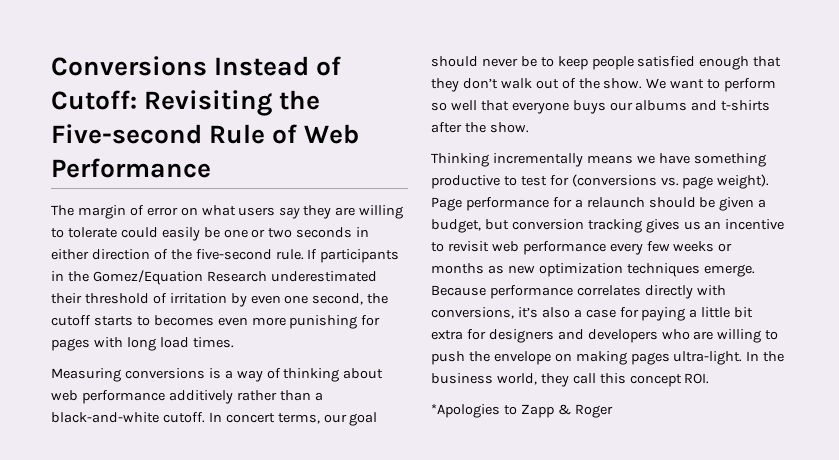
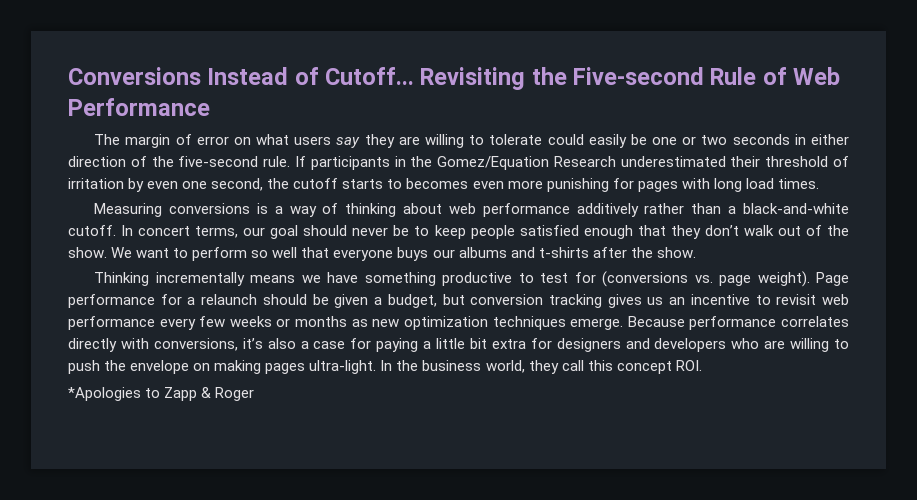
- Conversions Instead of Cutoff: Revisiting the Five-second Rule of Web Performance
+ Conversions Instead of Cutoff... Revisiting the Five-second Rule of Web Performance

